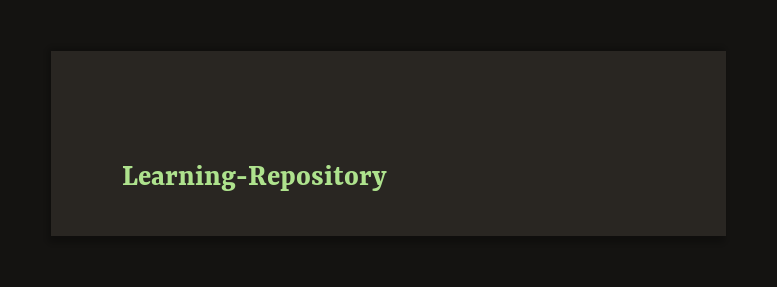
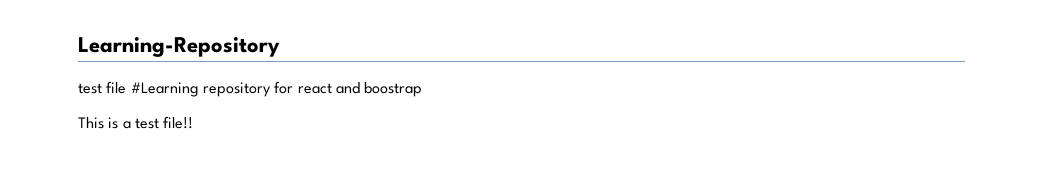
+ test file #Learning repository for react and boostrap
+ This is a test file!!

